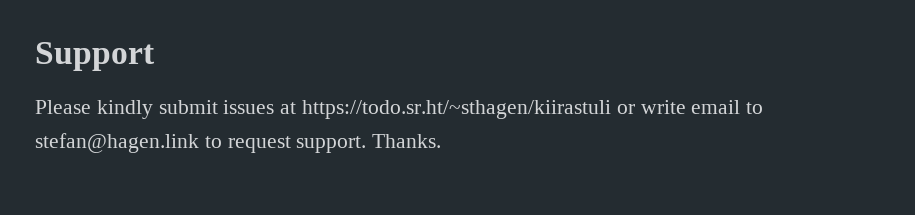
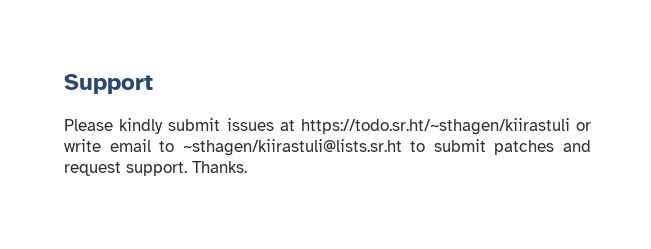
- Please kindly submit issues at https://todo.sr.ht/~sthagen/kiirastuli or write email to stefan@hagen.link to request support.
+ Please kindly submit issues at https://todo.sr.ht/~sthagen/kiirastuli or write email to ~sthagen/kiirastuli@lists.sr.ht to submit patches and request support.

